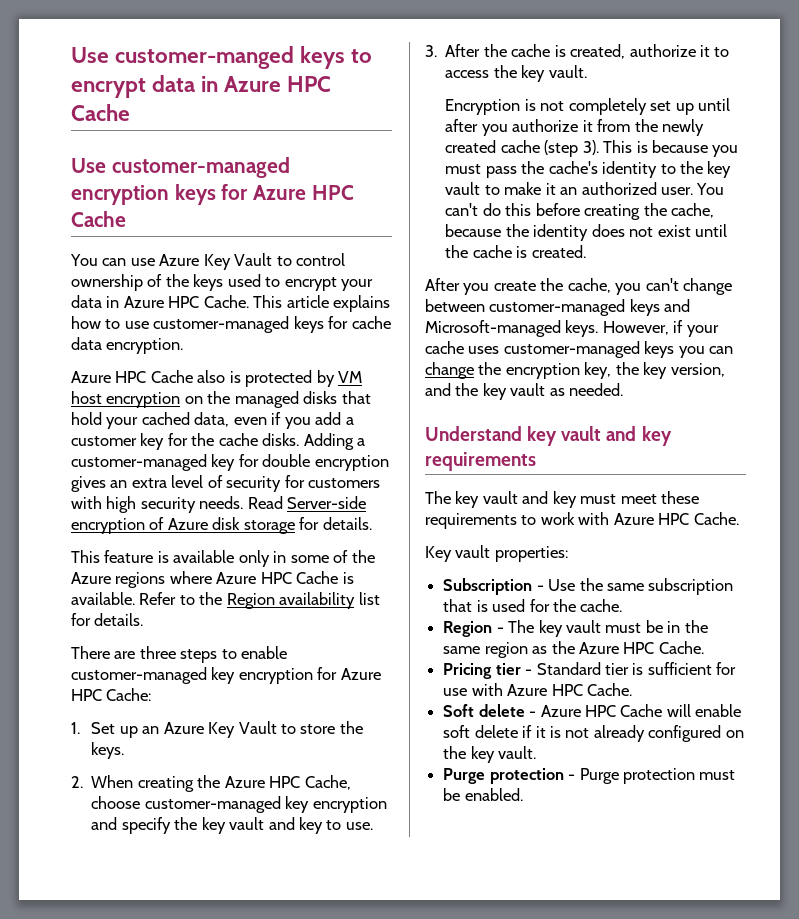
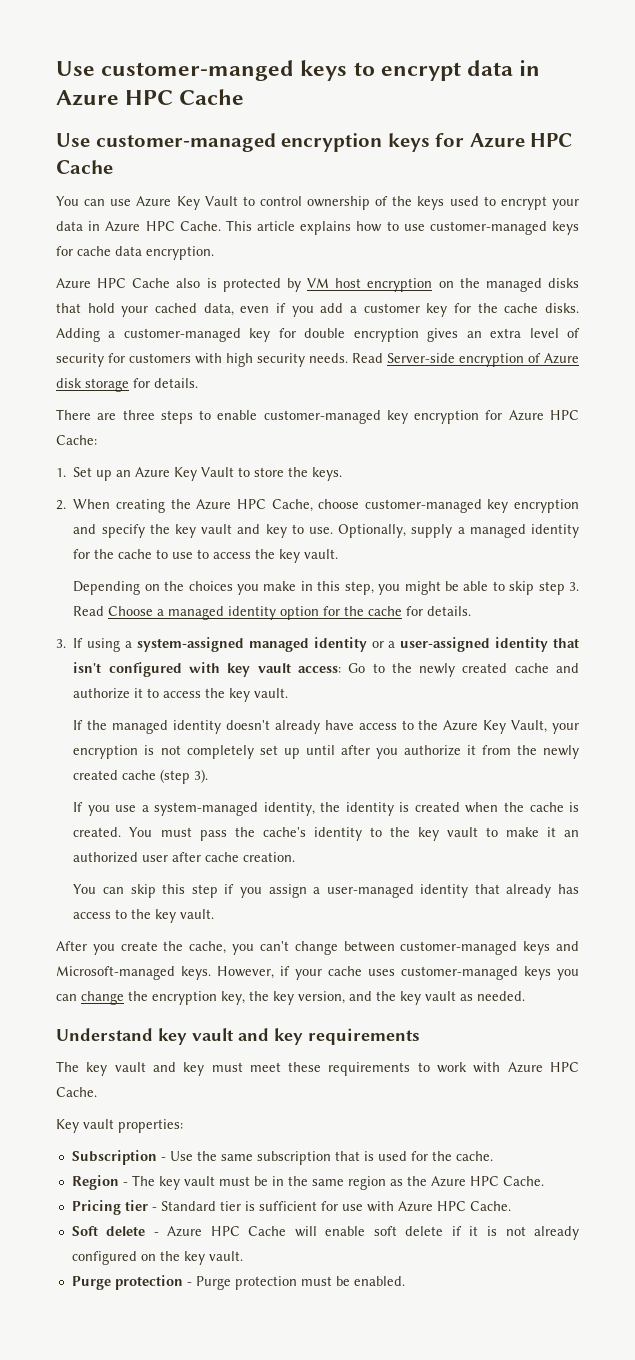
- This feature is available only in some of the Azure regions where Azure HPC Cache is available. Refer to the Region availability list for details.
- 2. When creating the Azure HPC Cache, choose customer-managed key encryption and specify the key vault and key to use.
- 3. After the cache is created, authorize it to access the key vault.
+ 2. When creating the Azure HPC Cache, choose customer-managed key encryption and specify the key vault and key to use. Optionally, supply a managed identity for the cache to use to access the key vault.
+ Depending on the choices you make in this step, you might be able to skip step 3. Read Choose a managed identity option for the cache for details.
+ 3. If using a system-assigned managed identity or a user-assigned identity that isn't configured with key vault access: Go to the newly created cache and authorize it to access the key vault.
- Encryption is not completely set up until after you authorize it from the newly created cache (step 3). This is because you must pass the cache's identity to the key vault to make it an authorized user. You can't do this before creating the cache, because the identity does not exist until the cache is created.
+ If the managed identity doesn't already have access to the Azure Key Vault, your encryption is not completely set up until after you authorize it from the newly created cache (step 3).
+ If you use a system-managed identity, the identity is created when the cache is created. You must pass the cache's identity to the key vault to make it an authorized user after cache creation.
+ You can skip this step if you assign a user-managed identity that already has access to the key vault.

